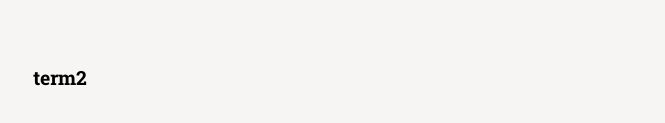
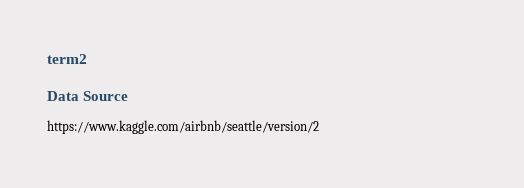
+ Data Source
+ https://www.kaggle.com/airbnb/seattle/version/2

